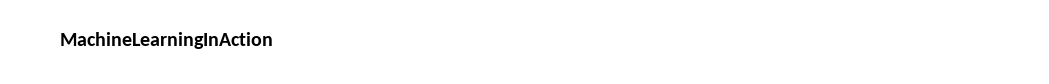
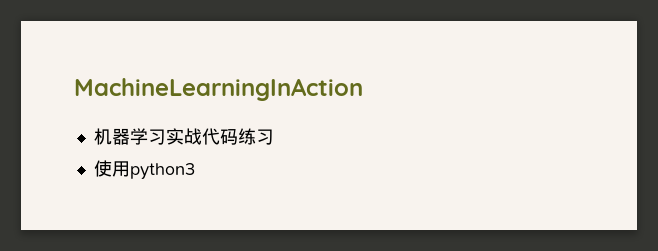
+ 机器学习实战代码练习
+ 使用python3

